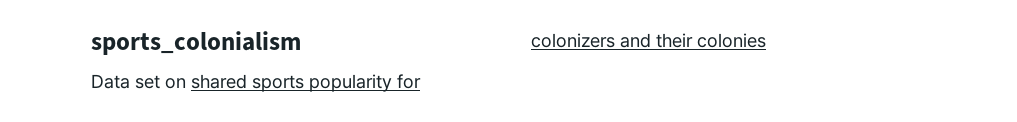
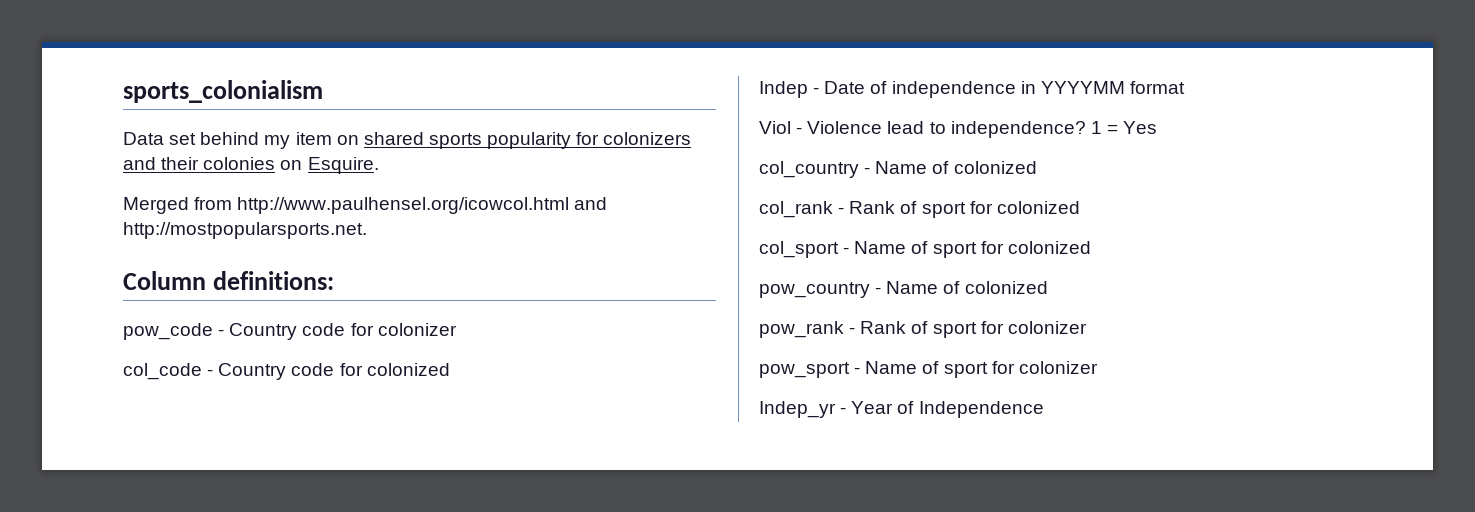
- Data set on shared sports popularity for colonizers and their colonies
+ Data set behind my item on shared sports popularity for colonizers and their colonies on Esquire.
+ Merged from http://www.paulhensel.org/icowcol.html and http://mostpopularsports.net.
+ Column definitions:
+ pow_code - Country code for colonizer
+ col_code - Country code for colonized
+ Indep - Date of independence in YYYYMM format
+ Viol - Violence lead to independence? 1 = Yes
+ col_country - Name of colonized
+ col_rank - Rank of sport for colonized
+ col_sport - Name of sport for colonized
+ pow_country - Name of colonized
+ pow_rank - Rank of sport for colonizer
+ pow_sport - Name of sport for colonizer
+ Indep_yr - Year of Independence

